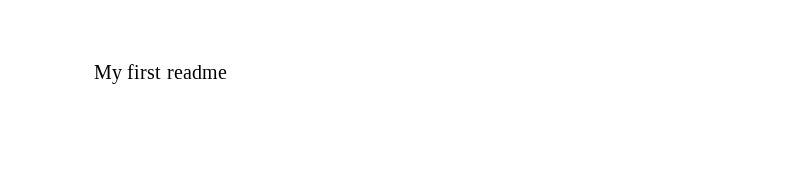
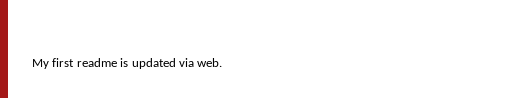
- My first readme
+ My first readme is updated via web.

